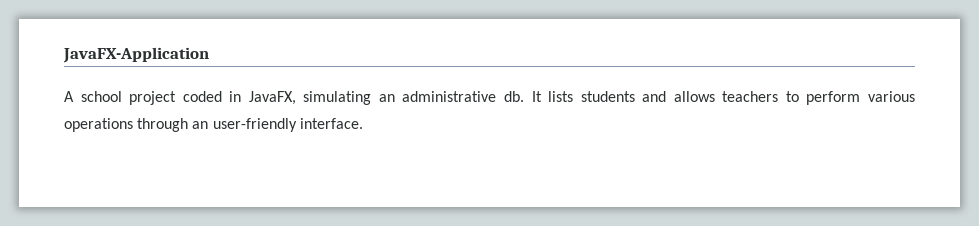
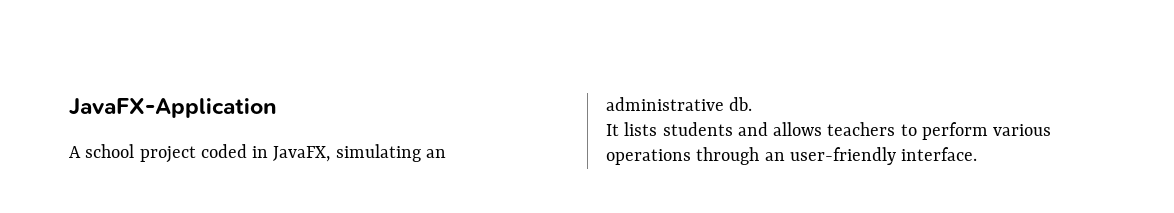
- A school project coded in JavaFX, simulating an administrative db. It lists students and allows teachers to perform various operations through an user-friendly interface.
+ A school project coded in JavaFX, simulating an administrative db.
+ It lists students and allows teachers to perform various operations through an user-friendly interface.

